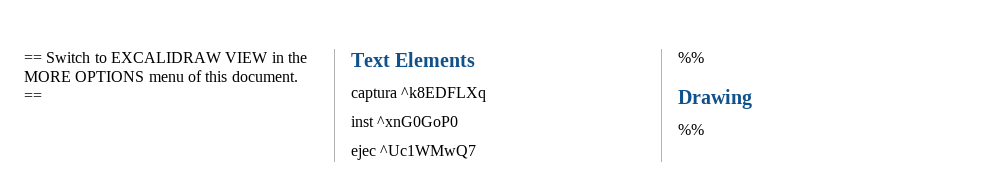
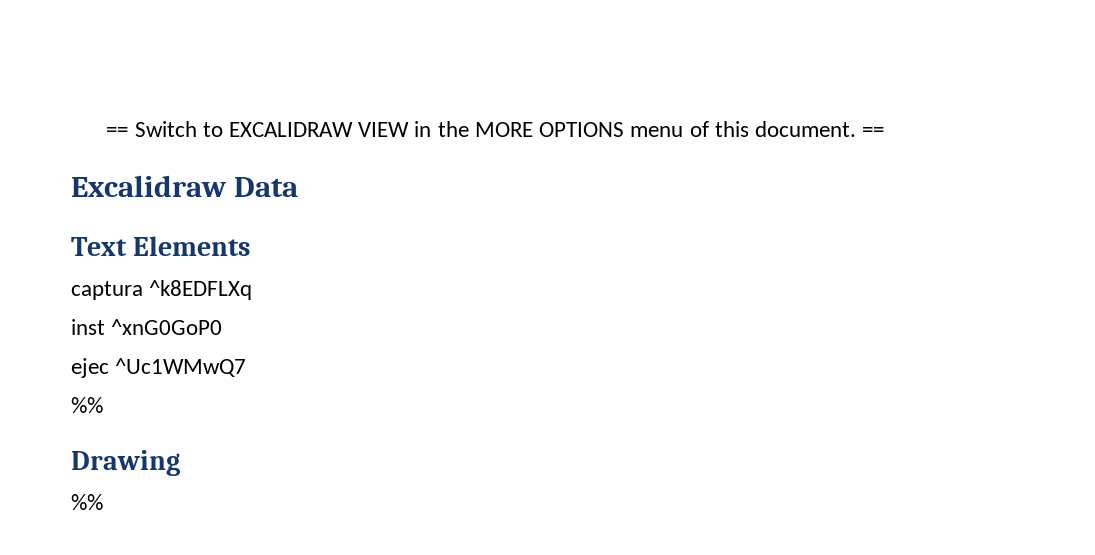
+ Excalidraw Data

